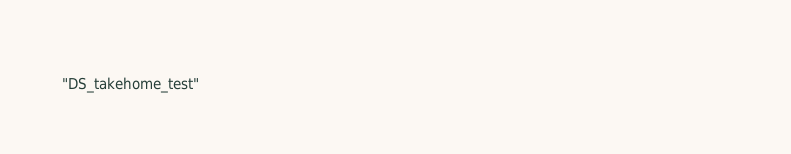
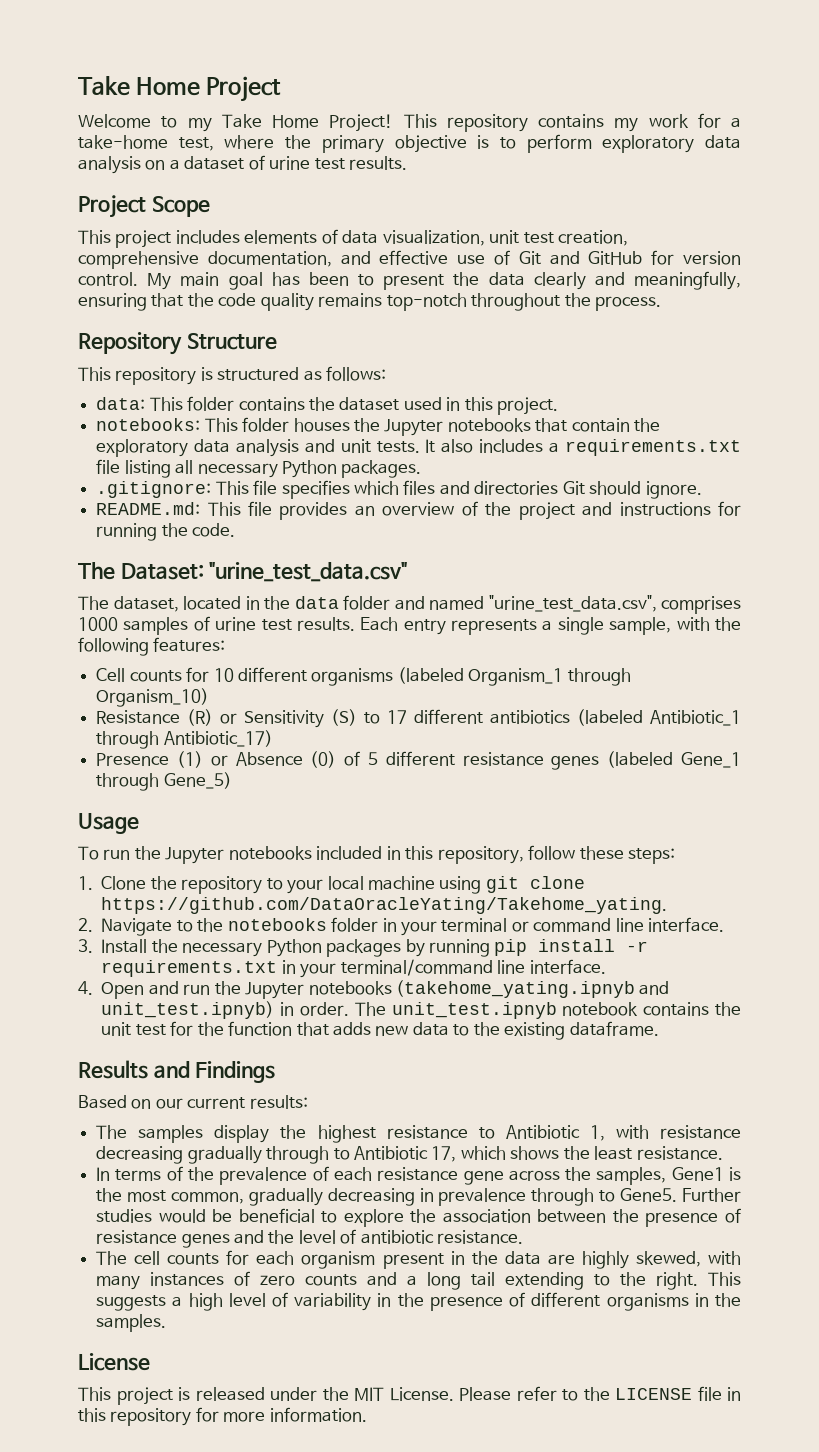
- "DS_takehome_test"
+ Take Home Project
+ Welcome to my Take Home Project! This repository contains my work for a take-home test, where the primary objective is to perform exploratory data analysis on a dataset of urine test results.
+ Project Scope
+ This project includes elements of data visualization, unit test creation, comprehensive documentation, and effective use of Git and GitHub for version control. My main goal has been to present the data clearly and meaningfully, ensuring that the code quality remains top-notch throughout the process.
+ Repository Structure
+ This repository is structured as follows:
+ data: This folder contains the dataset used in this project.
+ notebooks: This folder houses the Jupyter notebooks that contain the exploratory data analysis and unit tests. It also includes a requirements.txt file listing all necessary Python packages.
+ .gitignore: This file specifies which files and directories Git should ignore.
+ README.md: This file provides an overview of the project and instructions for running the code.
+ The Dataset: "urine_test_data.csv"
+ The dataset, located in the data folder and named "urine_test_data.csv", comprises 1000 samples of urine test results. Each entry represents a single sample, with the following features:
+ Cell counts for 10 different organisms (labeled Organism_1 through Organism_10)
+ Resistance (R) or Sensitivity (S) to 17 different antibiotics (labeled Antibiotic_1 through Antibiotic_17)
+ Presence (1) or Absence (0) of 5 different resistance genes (labeled Gene_1 through Gene_5)
+ Usage
+ To run the Jupyter notebooks included in this repository, follow these steps:
+ 1. Clone the repository to your local machine using git clone https://github.com/DataOracleYating/Takehome_yating.
+ 2. Navigate to the notebooks folder in your terminal or command line interface.
+ 3. Install the necessary Python packages by running pip install -r requirements.txt in your terminal/command line interface.
+ 4. Open and run the Jupyter notebooks (takehome_yating.ipnyb and unit_test.ipnyb) in order. The unit_test.ipnyb notebook contains the unit test for the function that adds new data to the existing dataframe.
+ Results and Findings
+ Based on our current results:
+ The samples display the highest resistance to Antibiotic 1, with resistance decreasing gradually through to Antibiotic 17, which shows the least resistance.
+ In terms of the prevalence of each resistance gene across the samples, Gene1 is the most common, gradually decreasing in prevalence through to Gene5. Further studies would be beneficial to explore the association between the presence of resistance genes and the level of antibiotic resistance.
+ The cell counts for each organism present in the data are highly skewed, with many instances of zero counts and a long tail extending to the right. This suggests a high level of variability in the presence of different organisms in the samples.
+ License
+ This project is released under the MIT License. Please refer to the LICENSE file in this repository for more information.

